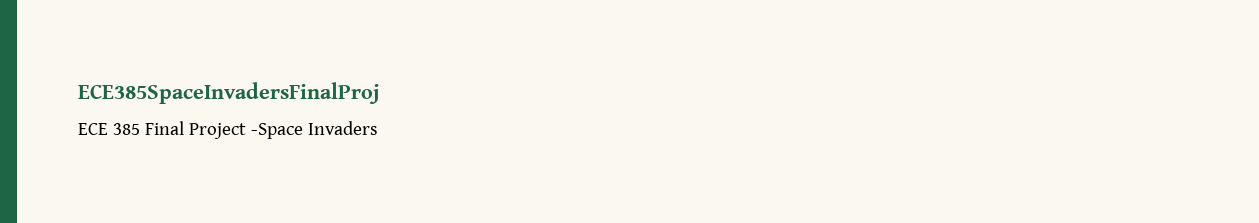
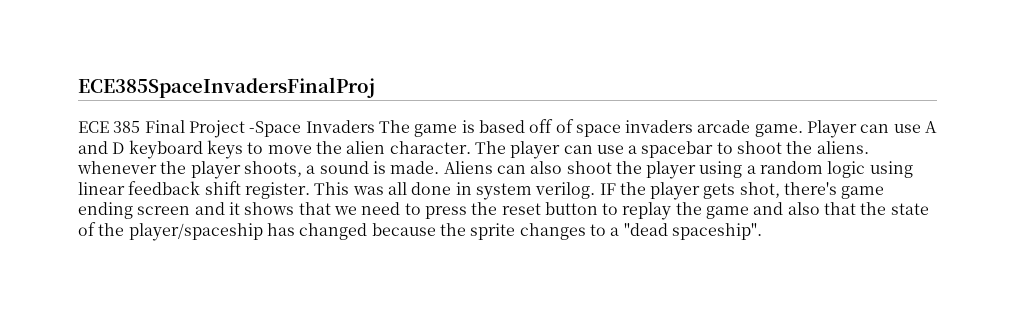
- ECE 385 Final Project -Space Invaders
+ ECE 385 Final Project -Space Invaders The game is based off of space invaders arcade game. Player can use A and D keyboard keys to move the alien character. The player can use a spacebar to shoot the aliens. whenever the player shoots, a sound is made. Aliens can also shoot the player using a random logic using linear feedback shift register. This was all done in system verilog. IF the player gets shot, there's game ending screen and it shows that we need to press the reset button to replay the game and also that the state of the player/spaceship has changed because the sprite changes to a "dead spaceship".

